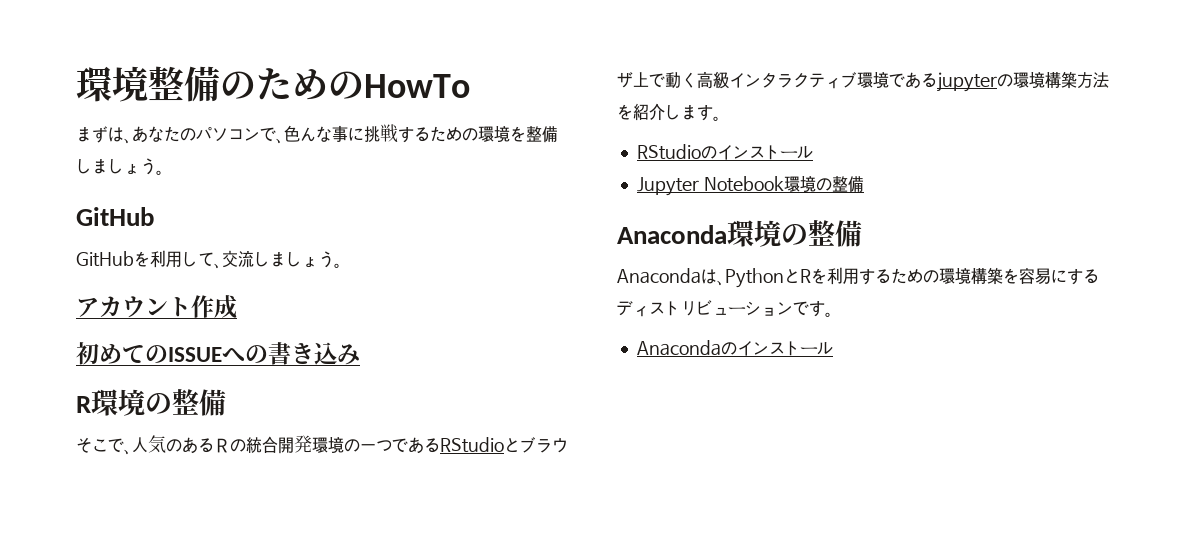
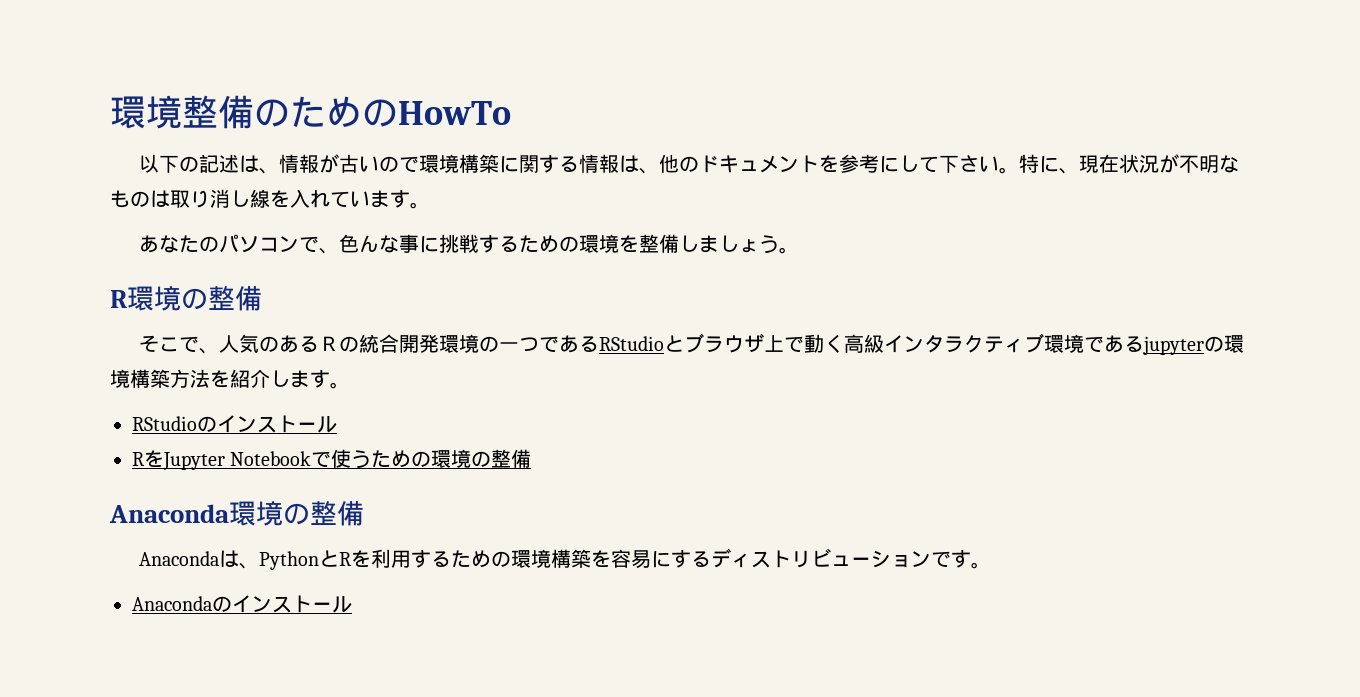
- まずは、あなたのパソコンで、色んな事に挑戦するための環境を整備しましょう。
- GitHub
- GitHubを利用して、交流しましょう。
- アカウント作成
- 初めてのISSUEへの書き込み
+ 以下の記述は、情報が古いので環境構築に関する情報は、他のドキュメントを参考にして下さい。特に、現在状況が不明なものは取り消し線を入れています。
+ あなたのパソコンで、色んな事に挑戦するための環境を整備しましょう。
- Jupyter Notebook環境の整備
+ RをJupyter Notebookで使うための環境の整備

